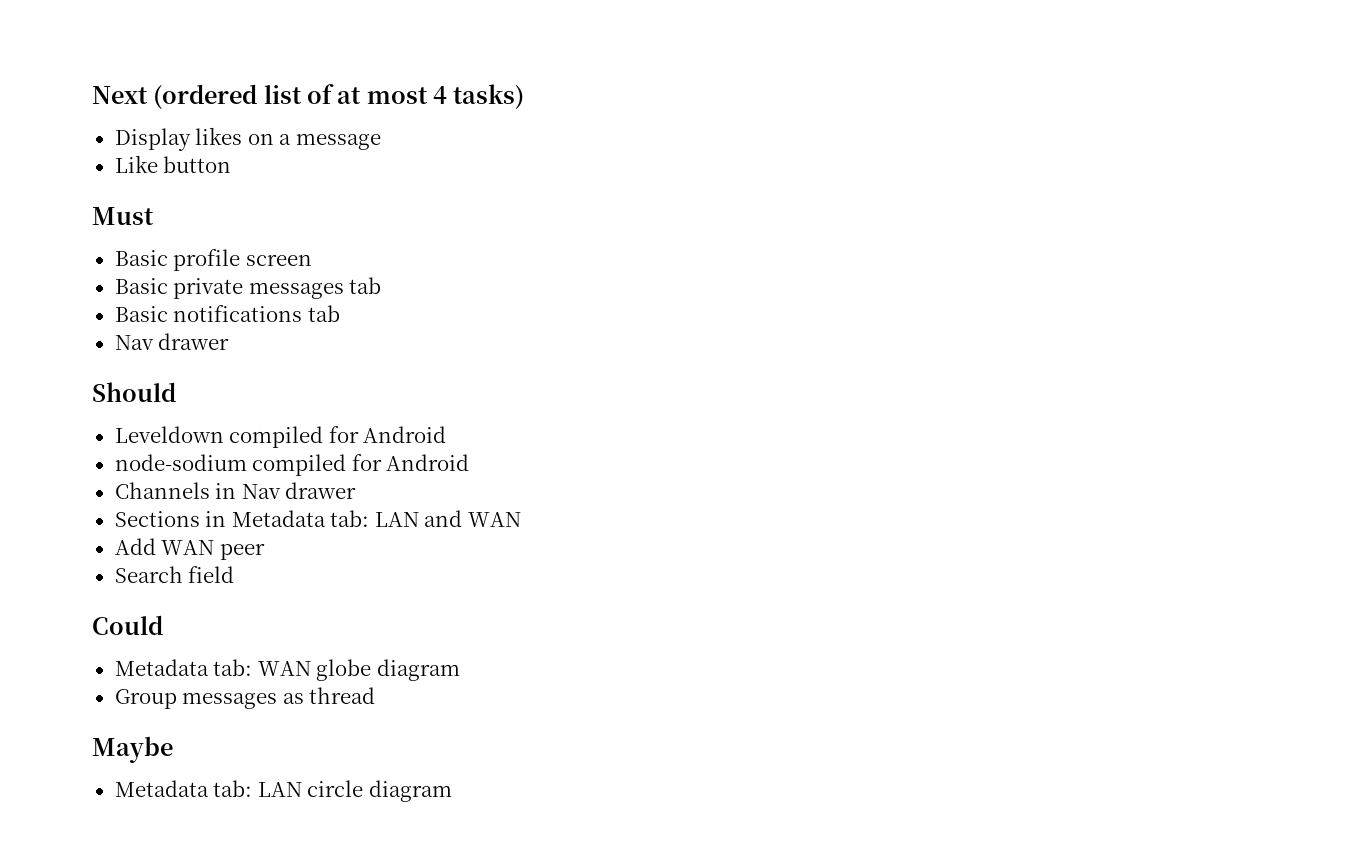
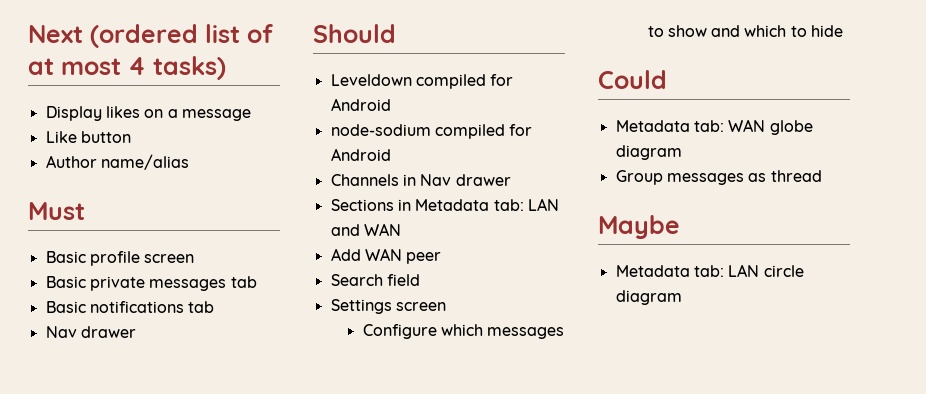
+ Author name/alias
+ Settings screen
+ Configure which messages to show and which to hide

